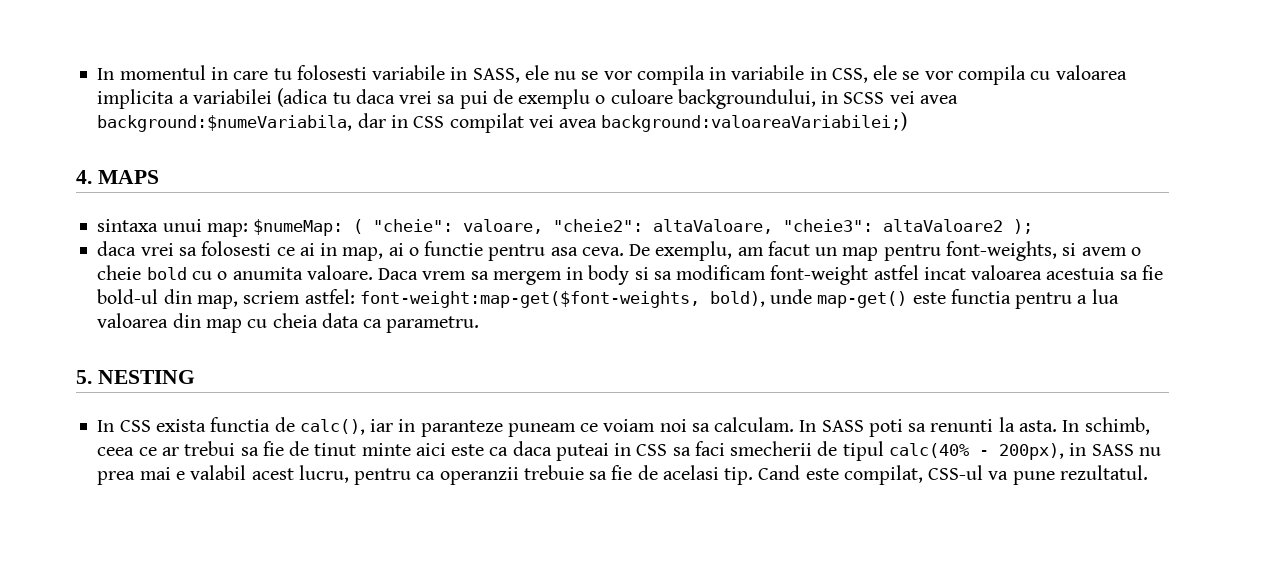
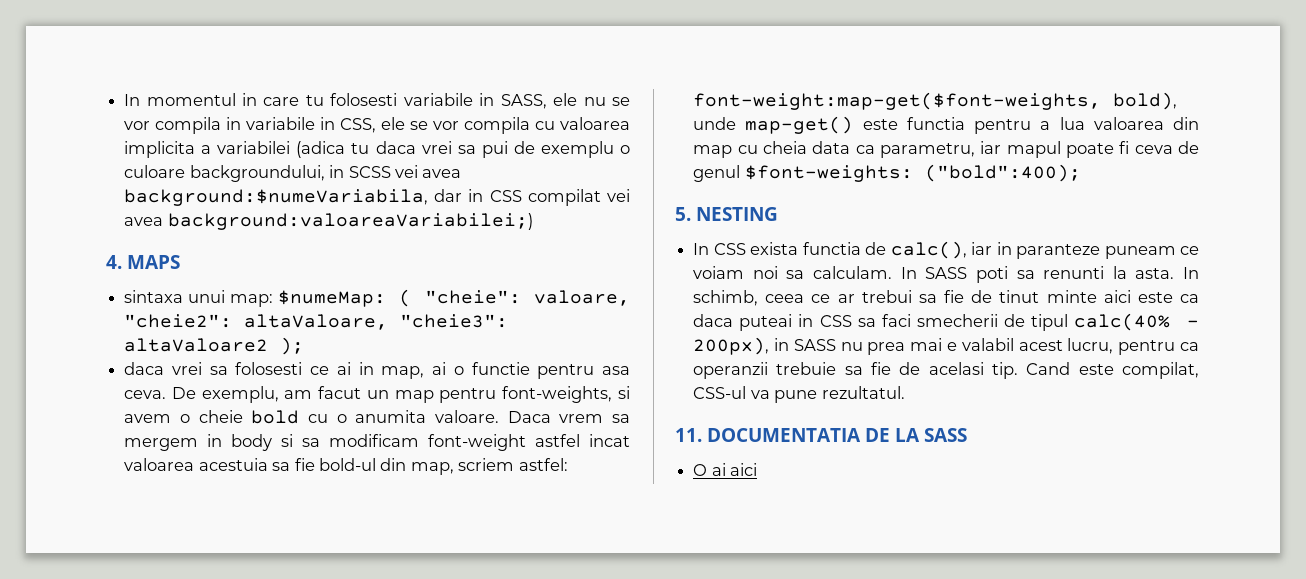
- Daca vrem sa mergem in body si sa modificam font-weight astfel incat valoarea acestuia sa fie bold-ul din map, scriem astfel: font-weight:map-get($font-weights, bold), unde map-get() este functia pentru a lua valoarea din map cu cheia data ca parametru.
+ Daca vrem sa mergem in body si sa modificam font-weight astfel incat valoarea acestuia sa fie bold-ul din map, scriem astfel: font-weight:map-get($font-weights, bold), unde map-get() este functia pentru a lua valoarea din map cu cheia data ca parametru, iar mapul poate fi ceva de genul $font-weights: ("bold":400);
+ 11. DOCUMENTATIA DE LA SASS
+ O ai aici

